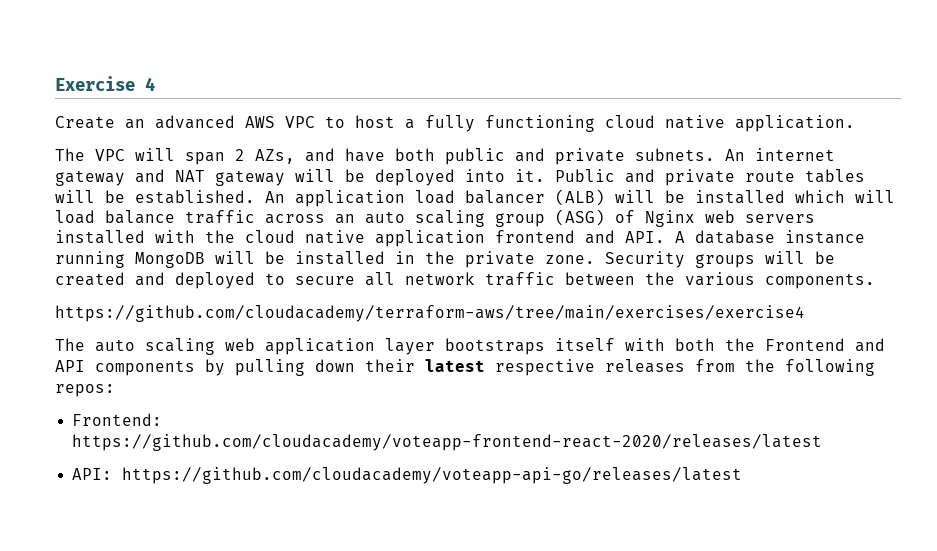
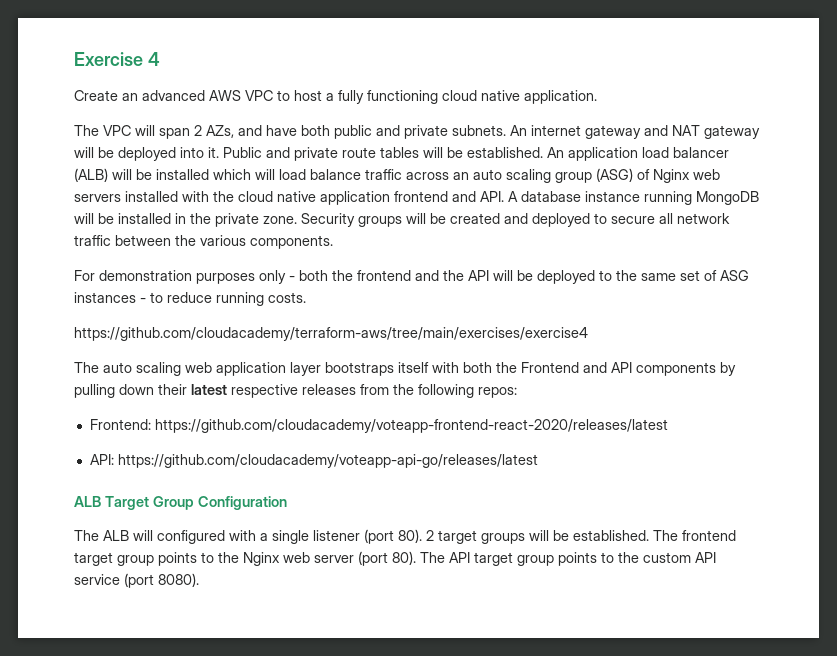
+ For demonstration purposes only - both the frontend and the API will be deployed to the same set of ASG instances - to reduce running costs.
+ ALB Target Group Configuration
+ The ALB will configured with a single listener (port 80). 2 target groups will be established. The frontend target group points to the Nginx web server (port 80). The API target group points to the custom API service (port 8080).

